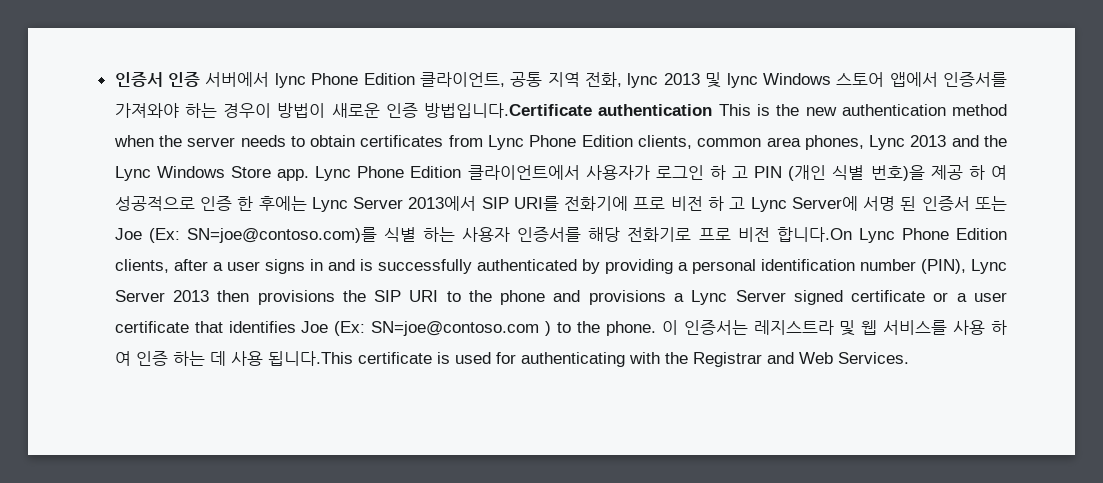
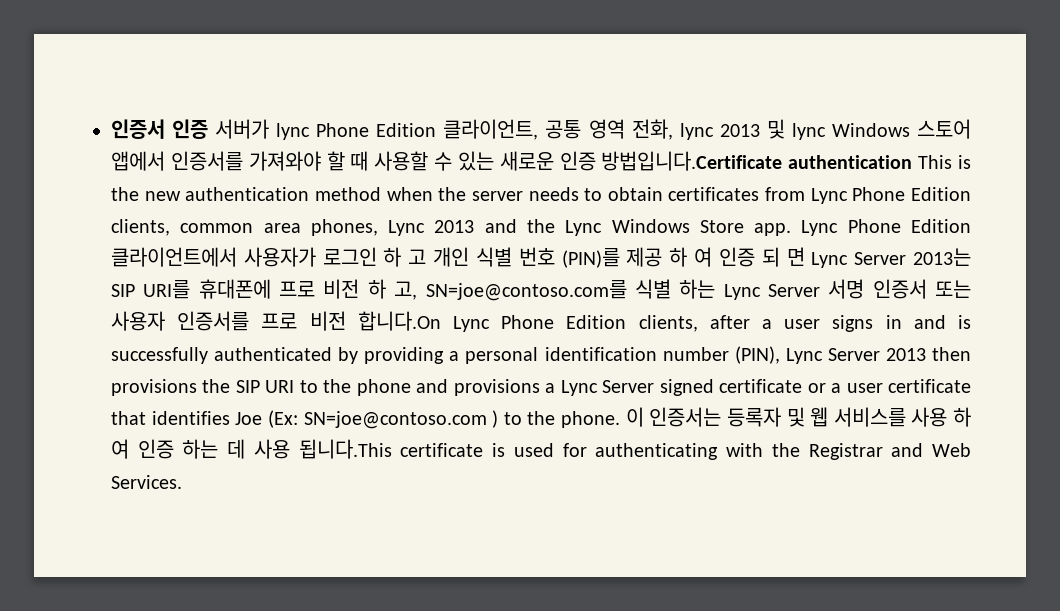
- 인증서 인증 서버에서 lync Phone Edition 클라이언트, 공통 지역 전화, lync 2013 및 lync Windows 스토어 앱에서 인증서를 가져와야 하는 경우이 방법이 새로운 인증 방법입니다.Certificate authentication This is the new authentication method when the server needs to obtain certificates from Lync Phone Edition clients, common area phones, Lync 2013 and the Lync Windows Store app.
+ 인증서 인증 서버가 lync Phone Edition 클라이언트, 공통 영역 전화, lync 2013 및 lync Windows 스토어 앱에서 인증서를 가져와야 할 때 사용할 수 있는 새로운 인증 방법입니다.Certificate authentication This is the new authentication method when the server needs to obtain certificates from Lync Phone Edition clients, common area phones, Lync 2013 and the Lync Windows Store app.
- Lync Phone Edition 클라이언트에서 사용자가 로그인 하 고 PIN (개인 식별 번호)을 제공 하 여 성공적으로 인증 한 후에는 Lync Server 2013에서 SIP URI를 전화기에 프로 비전 하 고 Lync Server에 서명 된 인증서 또는 Joe (Ex: SN=joe@contoso.com)를 식별 하는 사용자 인증서를 해당 전화기로 프로 비전 합니다.On Lync Phone Edition clients, after a user signs in and is successfully authenticated by providing a personal identification number (PIN), Lync Server 2013 then provisions the SIP URI to the phone and provisions a Lync Server signed certificate or a user certificate that identifies Joe (Ex:
+ Lync Phone Edition 클라이언트에서 사용자가 로그인 하 고 개인 식별 번호 (PIN)를 제공 하 여 인증 되 면 Lync Server 2013는 SIP URI를 휴대폰에 프로 비전 하 고, SN=joe@contoso.com를 식별 하는 Lync Server 서명 인증서 또는 사용자 인증서를 프로 비전 합니다.On Lync Phone Edition clients, after a user signs in and is successfully authenticated by providing a personal identification number (PIN), Lync Server 2013 then provisions the SIP URI to the phone and provisions a Lync Server signed certificate or a user certificate that identifies Joe (Ex:
- 이 인증서는 레지스트라 및 웹 서비스를 사용 하 여 인증 하는 데 사용 됩니다.This certificate is used for authenticating with the Registrar and Web Services.
+ 이 인증서는 등록자 및 웹 서비스를 사용 하 여 인증 하는 데 사용 됩니다.This certificate is used for authenticating with the Registrar and Web Services.

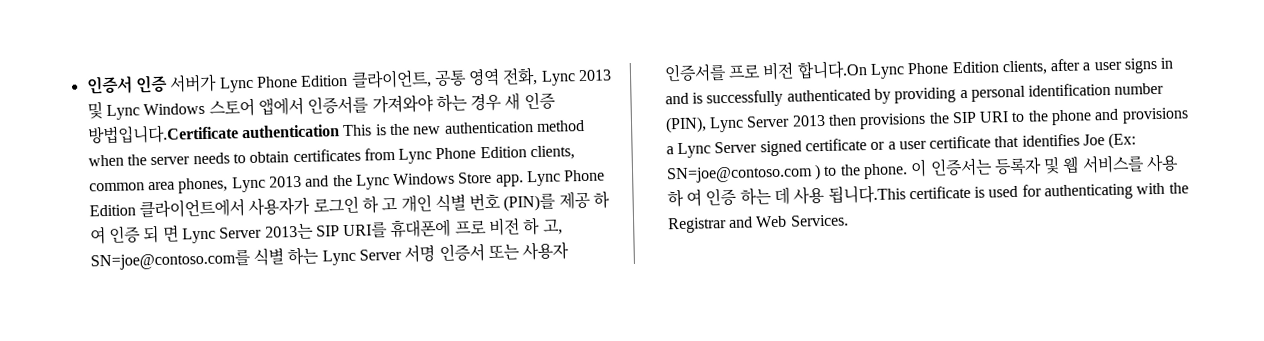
- 인증서 인증 서버가 lync Phone Edition 클라이언트, 공통 영역 전화, lync 2013 및 lync Windows 스토어 앱에서 인증서를 가져와야 할 때 사용할 수 있는 새로운 인증 방법입니다.Certificate authentication This is the new authentication method when the server needs to obtain certificates from Lync Phone Edition clients, common area phones, Lync 2013 and the Lync Windows Store app.
+ 인증서 인증 서버가 Lync Phone Edition 클라이언트, 공통 영역 전화, Lync 2013 및 Lync Windows 스토어 앱에서 인증서를 가져와야 하는 경우 새 인증 방법입니다.Certificate authentication This is the new authentication method when the server needs to obtain certificates from Lync Phone Edition clients, common area phones, Lync 2013 and the Lync Windows Store app.

